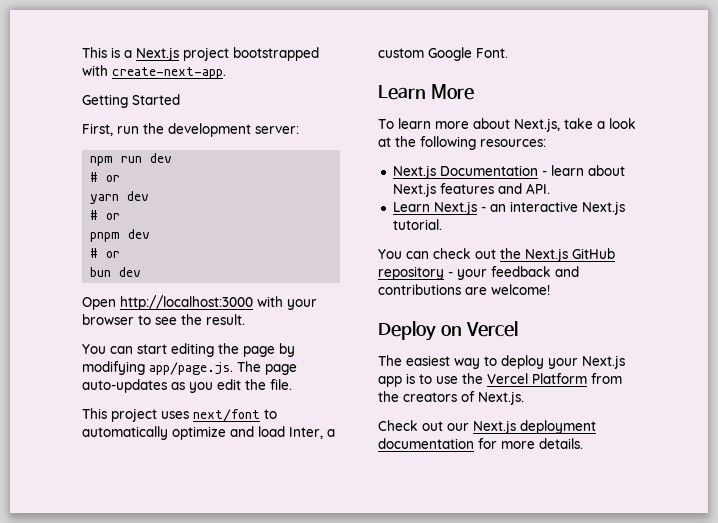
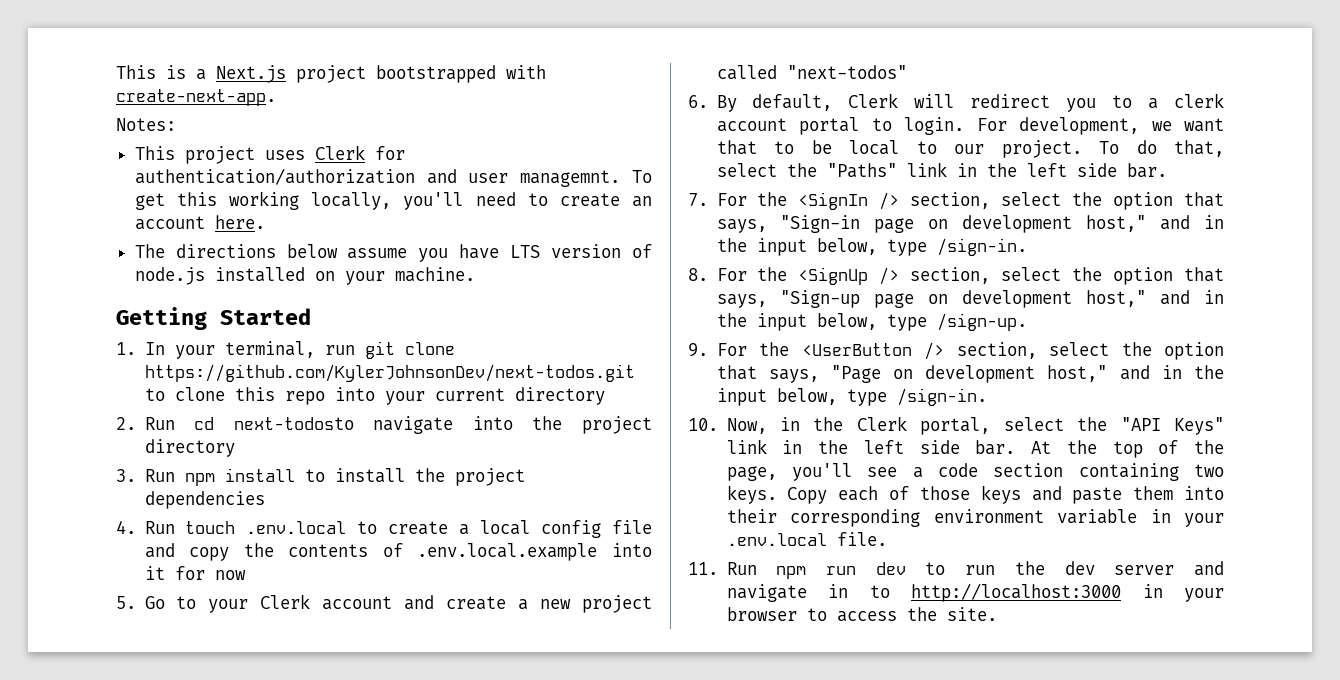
+ Notes:
+ This project uses Clerk for authentication/authorization and user managemnt. To get this working locally, you'll need to create an account here.
+ The directions below assume you have LTS version of node.js installed on your machine.
  Getting Started
- First, run the development server:
- npm run dev
- # or
- yarn dev
- # or
- pnpm dev
- # or
- bun dev
- Open http://localhost:3000 with your browser to see the result.
- You can start editing the page by modifying app/page.js. The page auto-updates as you edit the file.
- This project uses next/font to automatically optimize and load Inter, a custom Google Font.
- Learn More
- To learn more about Next.js, take a look at the following resources:
- Next.js Documentation - learn about Next.js features and API.
- Learn Next.js - an interactive Next.js tutorial.
- You can check out the Next.js GitHub repository - your feedback and contributions are welcome!
- Deploy on Vercel
- The easiest way to deploy your Next.js app is to use the Vercel Platform from the creators of Next.js.
- Check out our Next.js deployment documentation for more details.
+ 1. In your terminal, run git clone https://github.com/KylerJohnsonDev/next-todos.git to clone this repo into your current directory
+ 2. Run cd next-todosto navigate into the project directory
+ 3. Run npm install to install the project dependencies
+ 4. Run touch .env.local to create a local config file and copy the contents of .env.local.example into it for now
+ 5. Go to your Clerk account and create a new project called "next-todos"
+ 6. By default, Clerk will redirect you to a clerk account portal to login. For development, we want that to be local to our project. To do that, select the "Paths" link in the left side bar.
+ 7. For the <SignIn /> section, select the option that says, "Sign-in page on development host," and in the input below, type /sign-in.
+ 8. For the <SignUp /> section, select the option that says, "Sign-up page on development host," and in the input below, type /sign-up.
+ 9. For the <UserButton /> section, select the option that says, "Page on development host," and in the input below, type /sign-in.
+ 10. Now, in the Clerk portal, select the "API Keys" link in the left side bar. At the top of the page, you'll see a code section containing two keys. Copy each of those keys and paste them into their corresponding environment variable in your .env.local file.
+ 11. Run npm run dev to run the dev server and navigate in to http://localhost:3000 in your browser to access the site.

